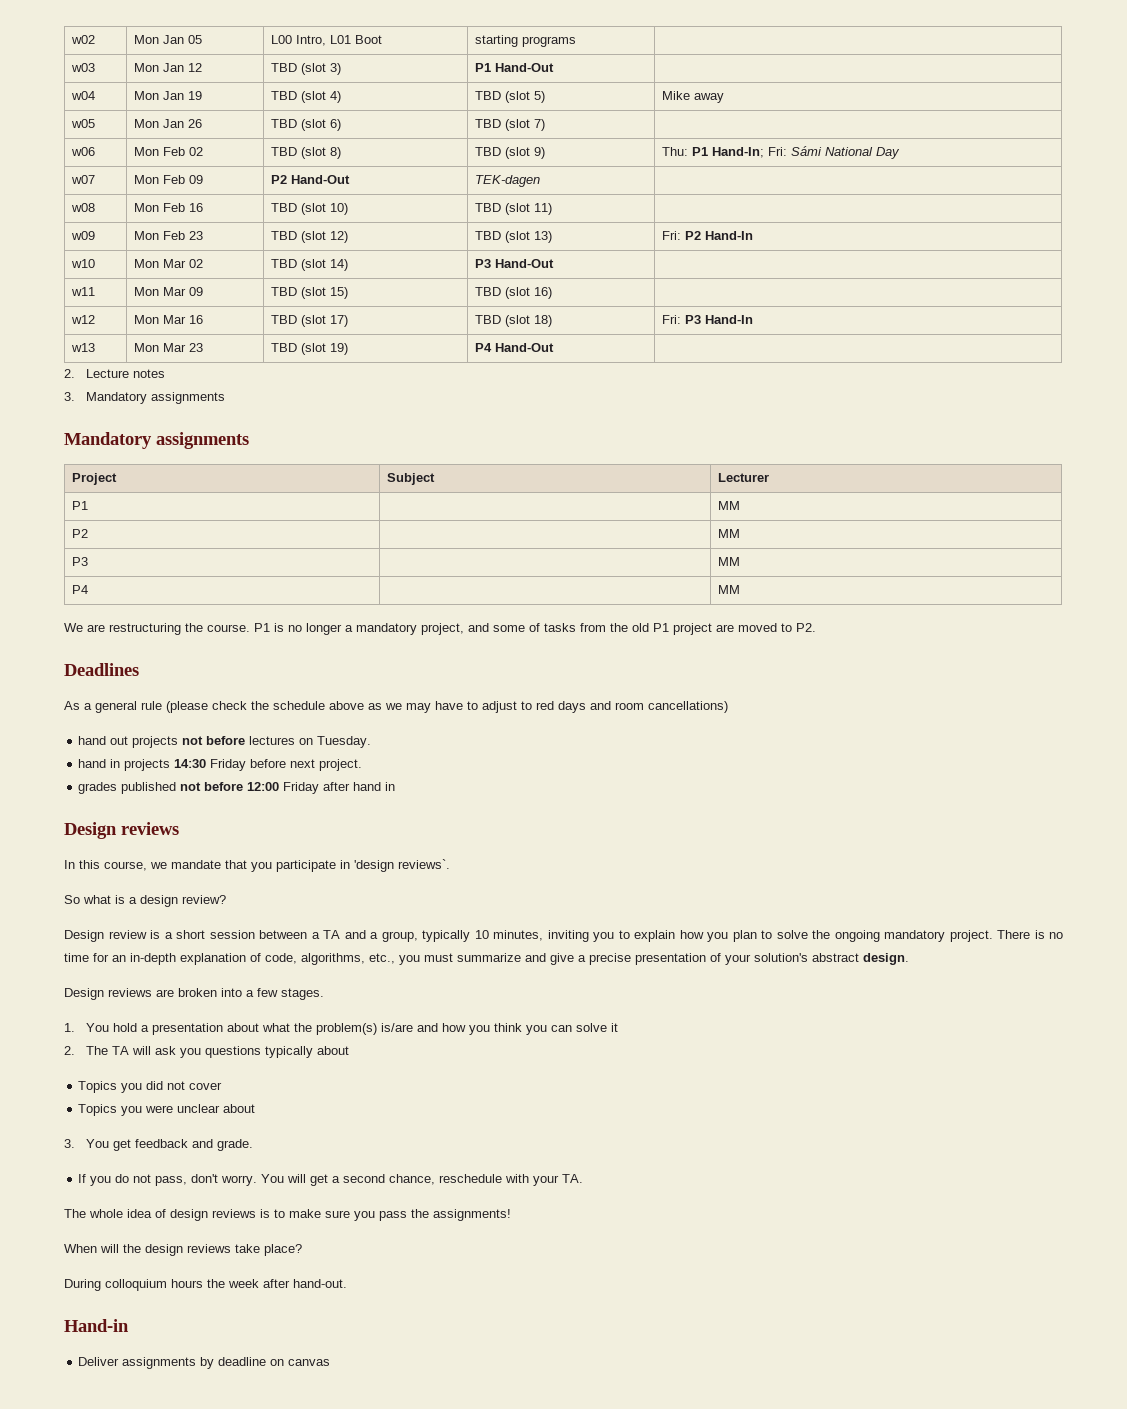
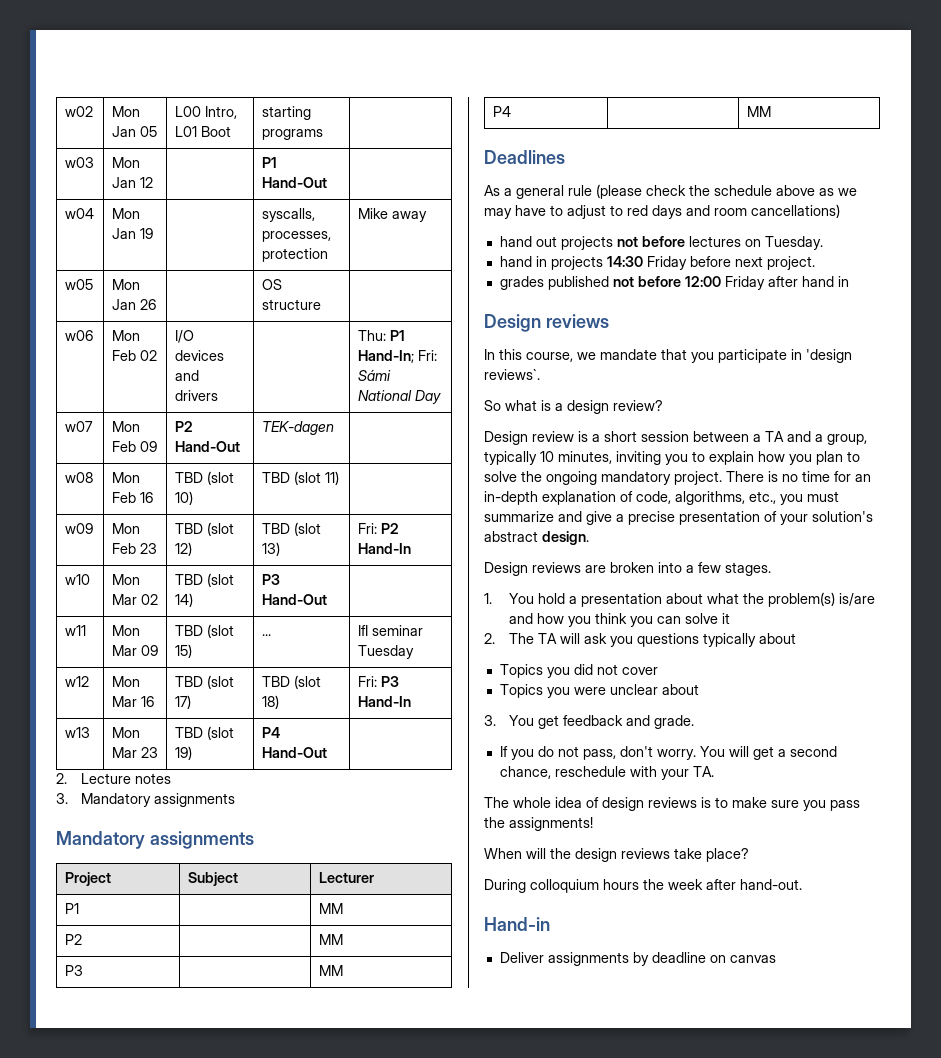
- w03 | Mon Jan 12 | TBD (slot 3) | P1 Hand-Out |
+ w03 | Mon Jan 12 | | P1 Hand-Out |
- w04 | Mon Jan 19 | TBD (slot 4) | TBD (slot 5) | Mike away
+ w04 | Mon Jan 19 | | syscalls, processes, protection | Mike away
- w05 | Mon Jan 26 | TBD (slot 6) | TBD (slot 7) |
- w06 | Mon Feb 02 | TBD (slot 8) | TBD (slot 9) | Thu: P1 Hand-In; Fri: Sámi National Day
+ w05 | Mon Jan 26 | | OS structure |
+ w06 | Mon Feb 02 | I/O devices and drivers | | Thu: P1 Hand-In; Fri: Sámi National Day
- w11 | Mon Mar 09 | TBD (slot 15) | TBD (slot 16) |
+ w11 | Mon Mar 09 | TBD (slot 15) | ... | IfI seminar Tuesday
- We are restructuring the course. P1 is no longer a mandatory project, and some of tasks from the old P1 project are moved to P2.

